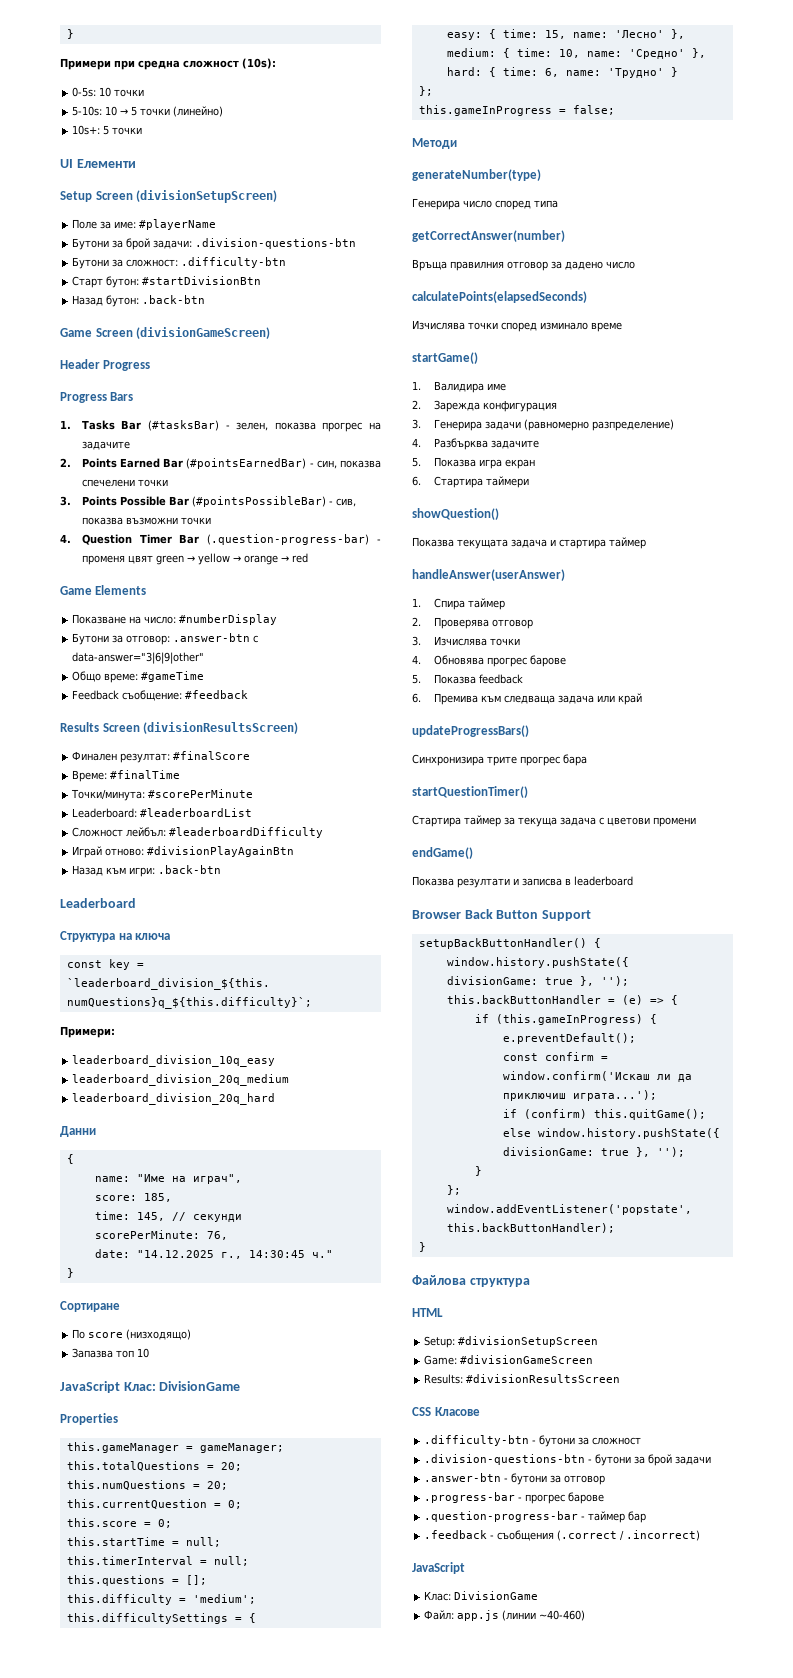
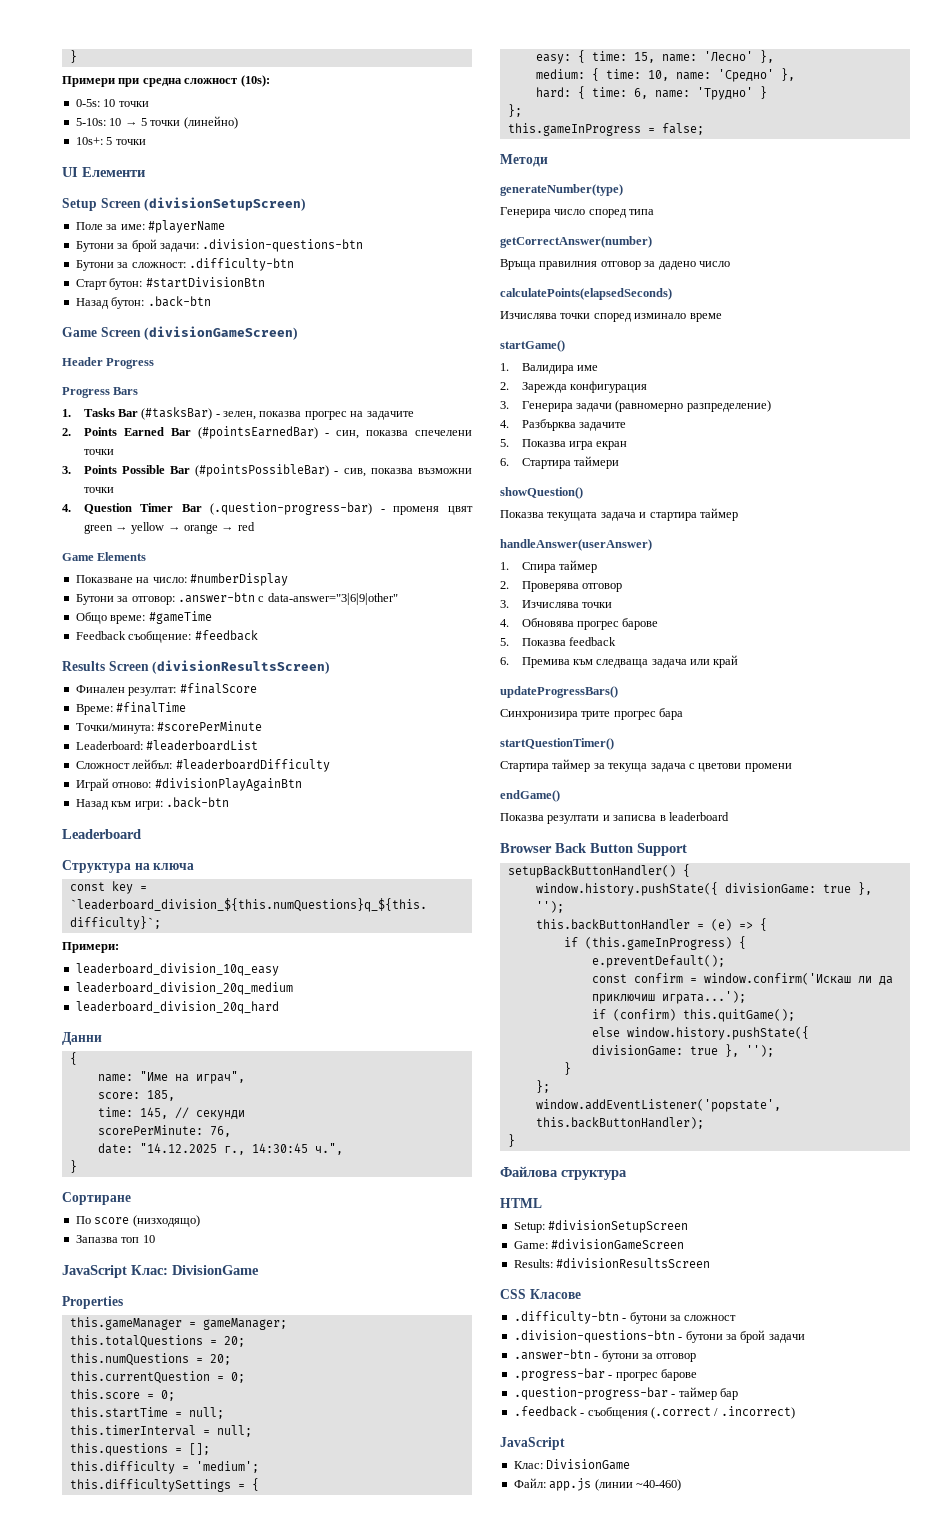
- date: "14.12.2025 г., 14:30:45 ч."
+ date: "14.12.2025 г., 14:30:45 ч.",

